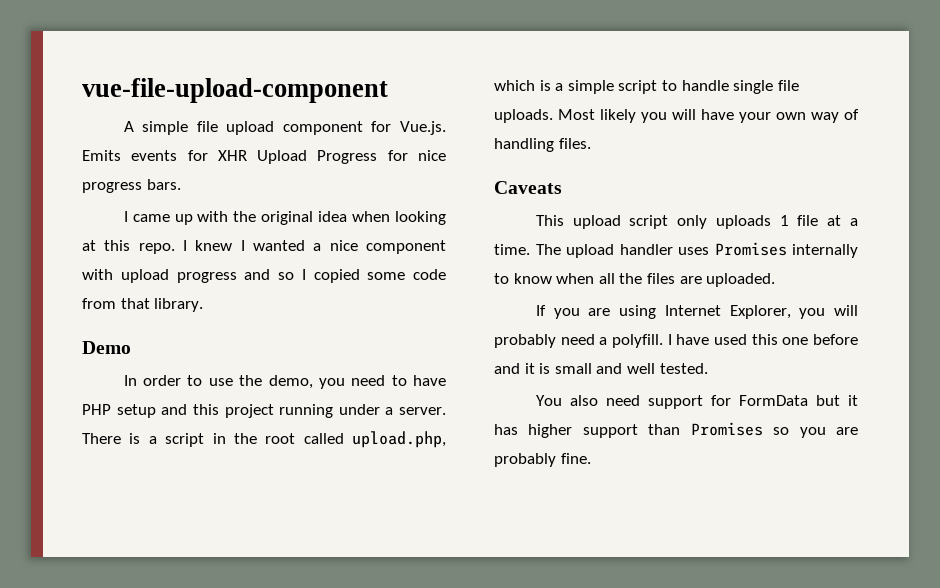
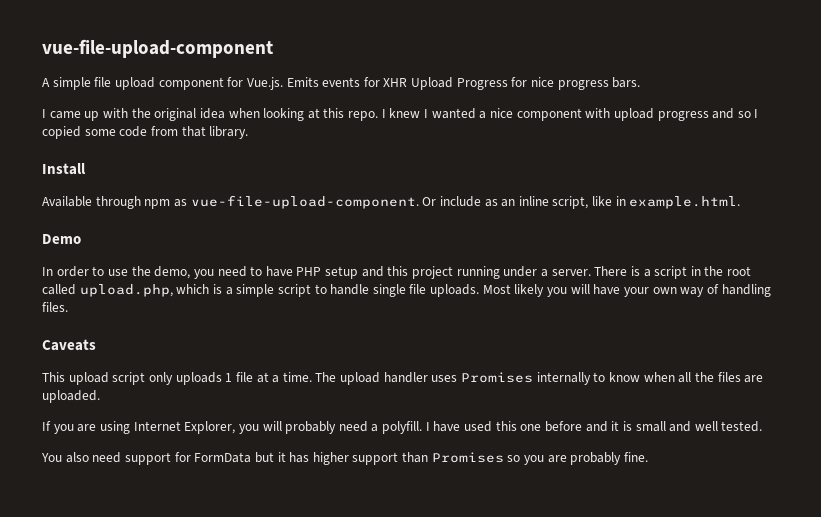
+ Install
+ Available through npm as vue-file-upload-component. Or include as an inline script, like in example.html.

